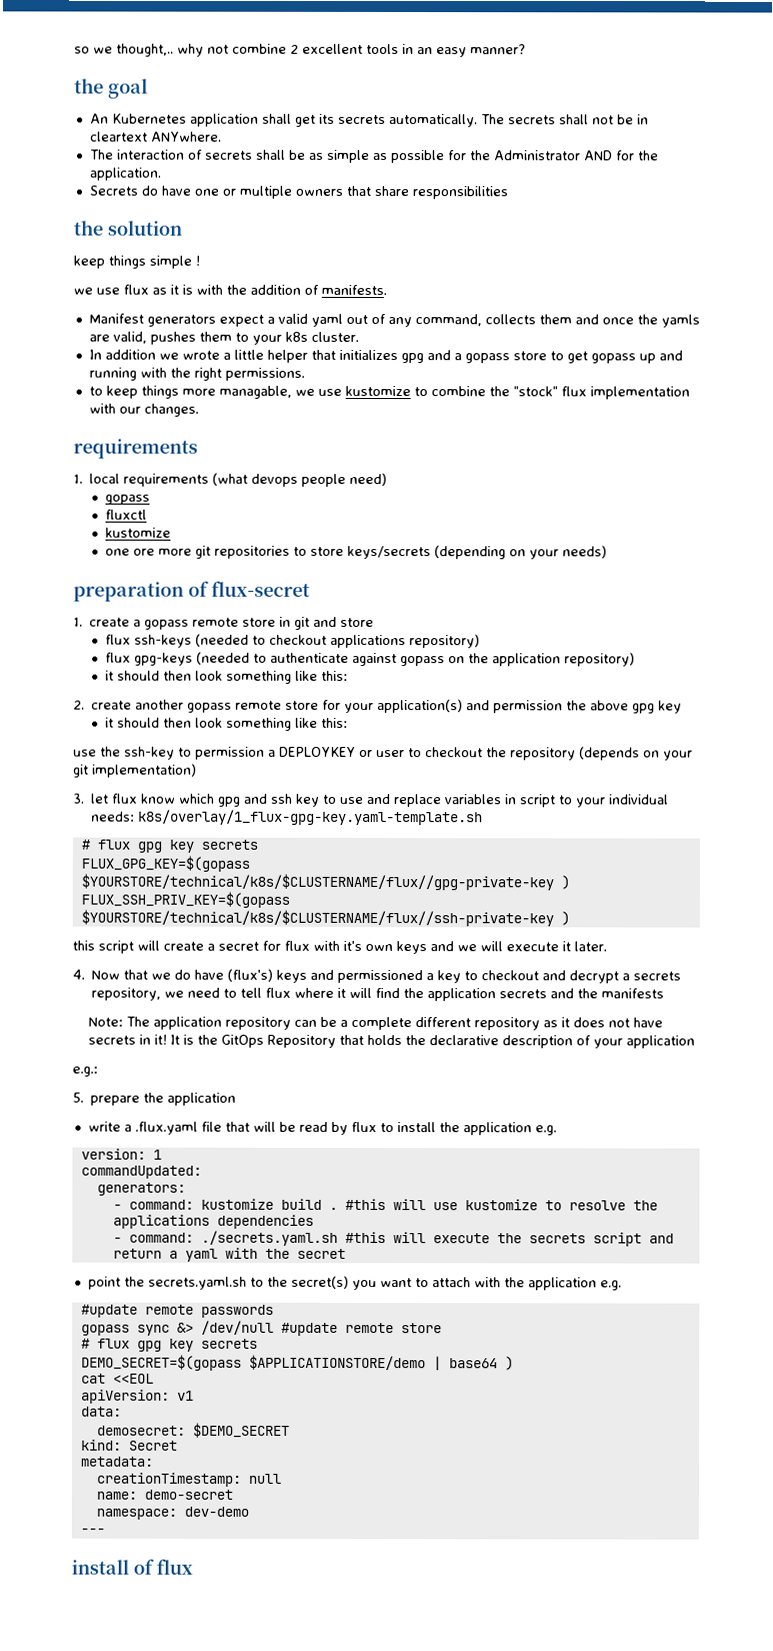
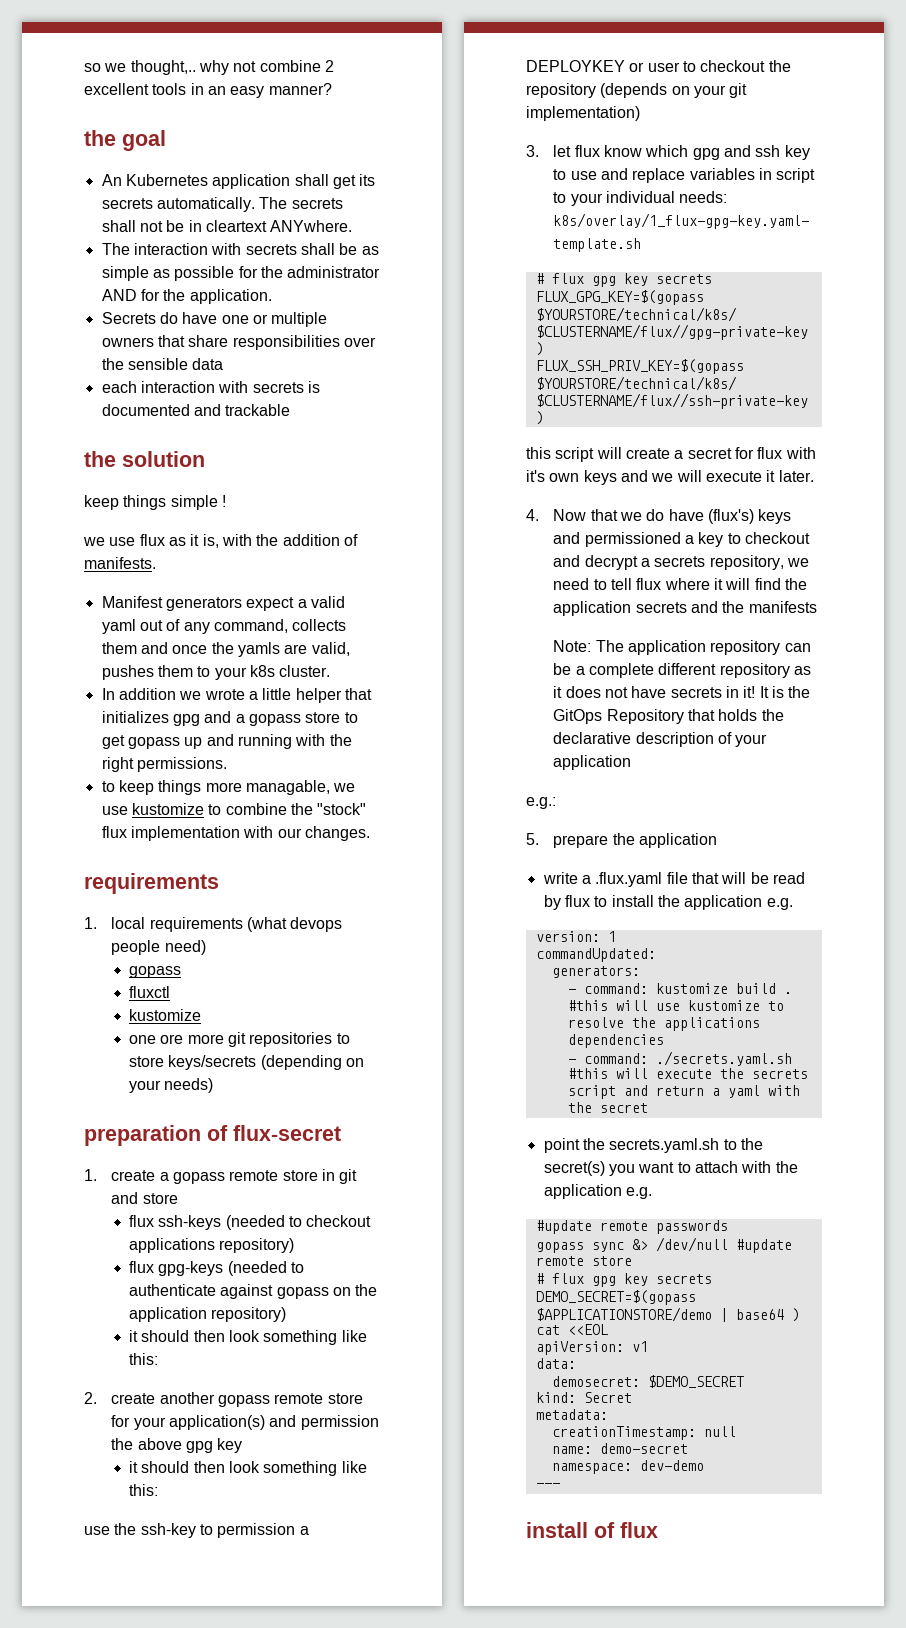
- The interaction of secrets shall be as simple as possible for the Administrator AND for the application.
+ The interaction with secrets shall be as simple as possible for the administrator AND for the application.
- Secrets do have one or multiple owners that share responsibilities
+ Secrets do have one or multiple owners that share responsibilities over the sensible data
+ each interaction with secrets is documented and trackable
- we use flux as it is with the addition of manifests.
+ we use flux as it is, with the addition of manifests.

